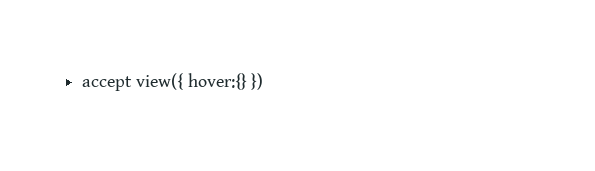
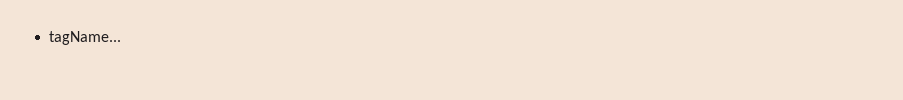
- accept view({ hover:{} })
+ tagName...

